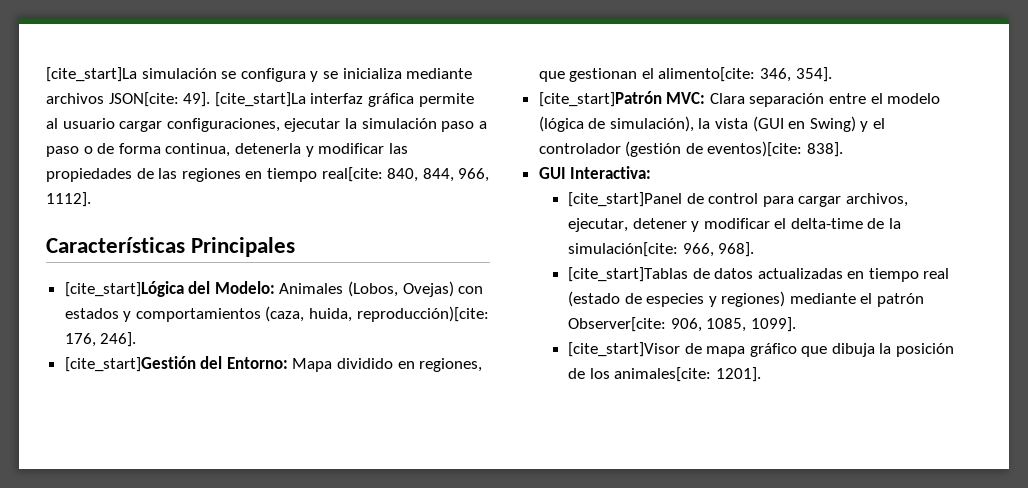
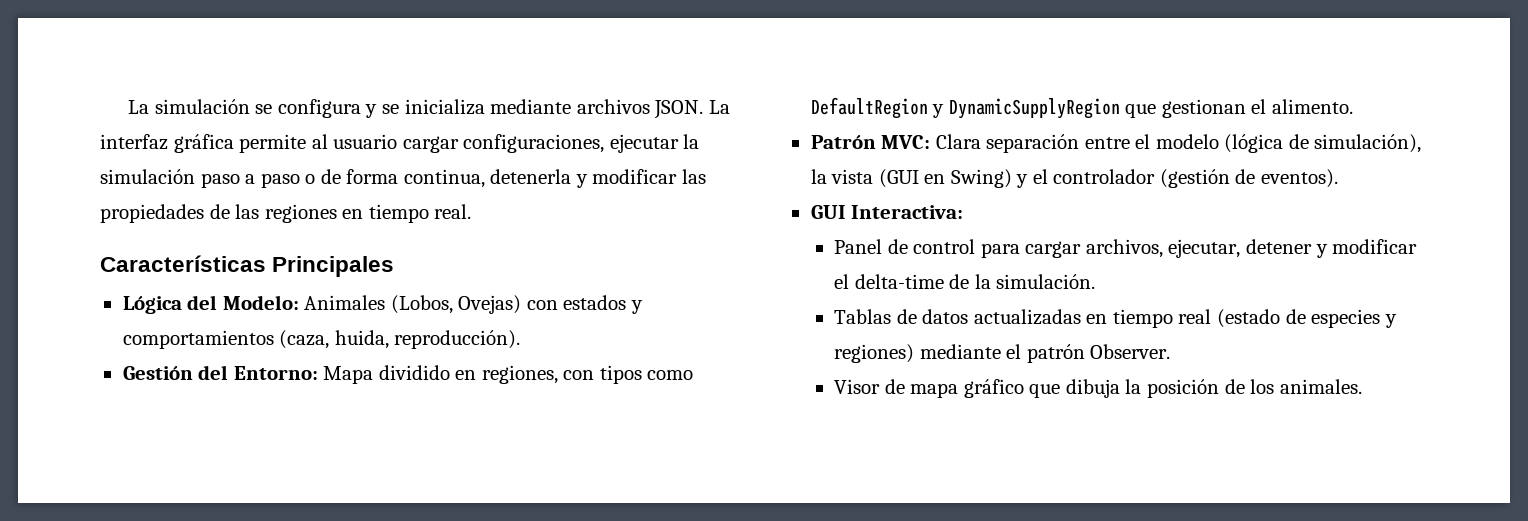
- [cite_start]La simulación se configura y se inicializa mediante archivos JSON[cite: 49]. [cite_start]La interfaz gráfica permite al usuario cargar configuraciones, ejecutar la simulación paso a paso o de forma continua, detenerla y modificar las propiedades de las regiones en tiempo real[cite: 840, 844, 966, 1112].
+ La simulación se configura y se inicializa mediante archivos JSON. La interfaz gráfica permite al usuario cargar configuraciones, ejecutar la simulación paso a paso o de forma continua, detenerla y modificar las propiedades de las regiones en tiempo real.
- [cite_start]Lógica del Modelo: Animales (Lobos, Ovejas) con estados y comportamientos (caza, huida, reproducción)[cite: 176, 246].
- [cite_start]Gestión del Entorno: Mapa dividido en regiones, que gestionan el alimento[cite: 346, 354].
- [cite_start]Patrón MVC: Clara separación entre el modelo (lógica de simulación), la vista (GUI en Swing) y el controlador (gestión de eventos)[cite: 838].
+ Lógica del Modelo: Animales (Lobos, Ovejas) con estados y comportamientos (caza, huida, reproducción).
+ Gestión del Entorno: Mapa dividido en regiones, con tipos como DefaultRegion y DynamicSupplyRegion que gestionan el alimento.
+ Patrón MVC: Clara separación entre el modelo (lógica de simulación), la vista (GUI en Swing) y el controlador (gestión de eventos).
- [cite_start]Panel de control para cargar archivos, ejecutar, detener y modificar el delta-time de la simulación[cite: 966, 968].
- [cite_start]Tablas de datos actualizadas en tiempo real (estado de especies y regiones) mediante el patrón Observer[cite: 906, 1085, 1099].
- [cite_start]Visor de mapa gráfico que dibuja la posición de los animales[cite: 1201].
+ Panel de control para cargar archivos, ejecutar, detener y modificar el delta-time de la simulación.
+ Tablas de datos actualizadas en tiempo real (estado de especies y regiones) mediante el patrón Observer.
+ Visor de mapa gráfico que dibuja la posición de los animales.

